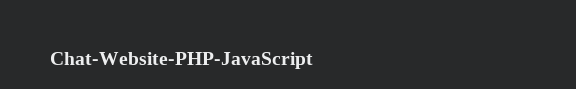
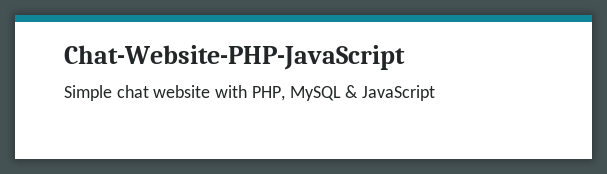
+ Simple chat website with PHP, MySQL & JavaScript

